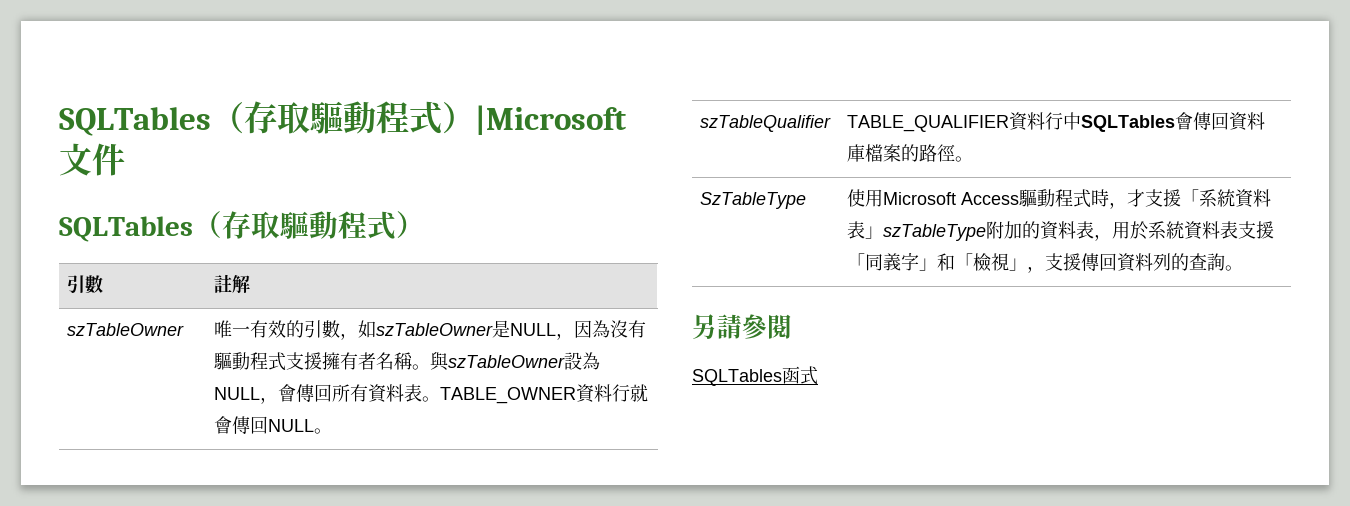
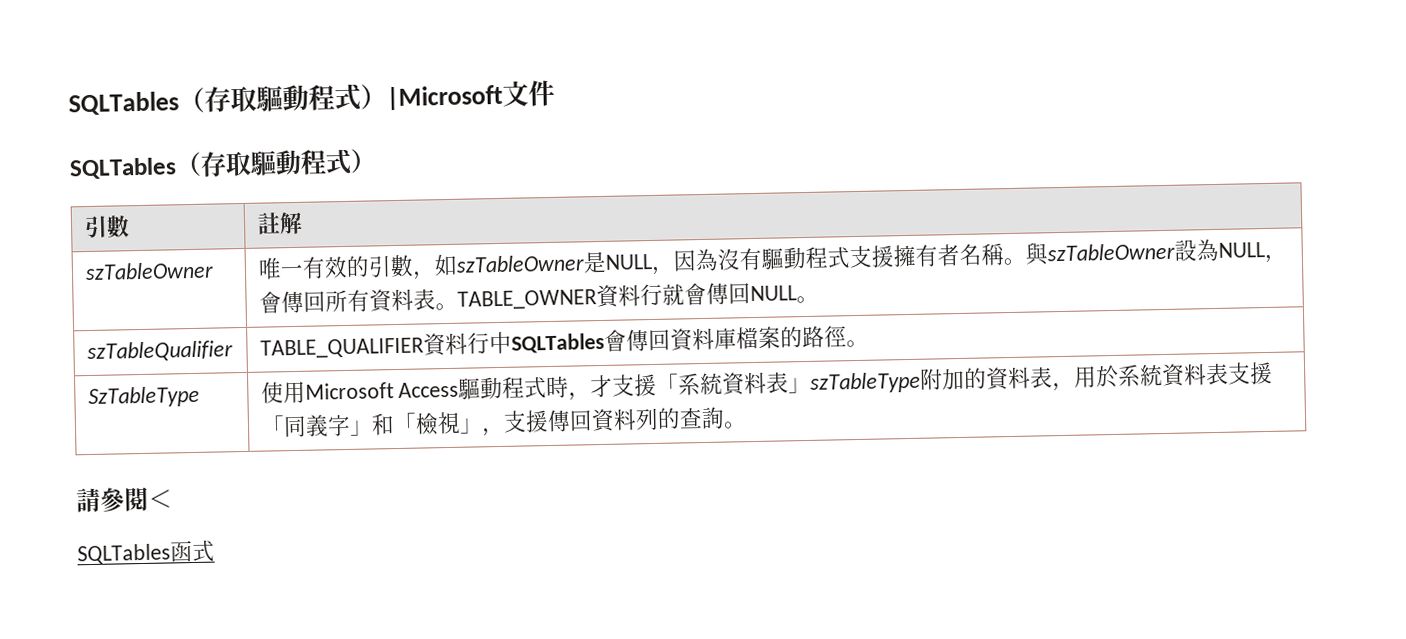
- 另請參閱
+ 請參閱＜

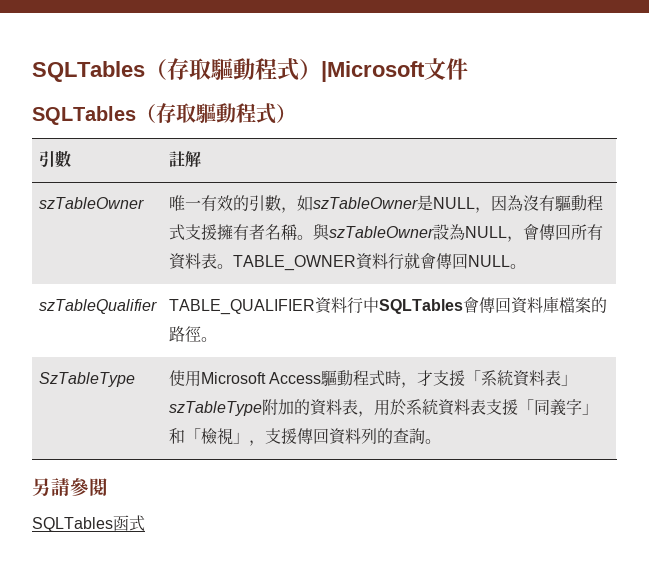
- 請參閱＜
+ 另請參閱

